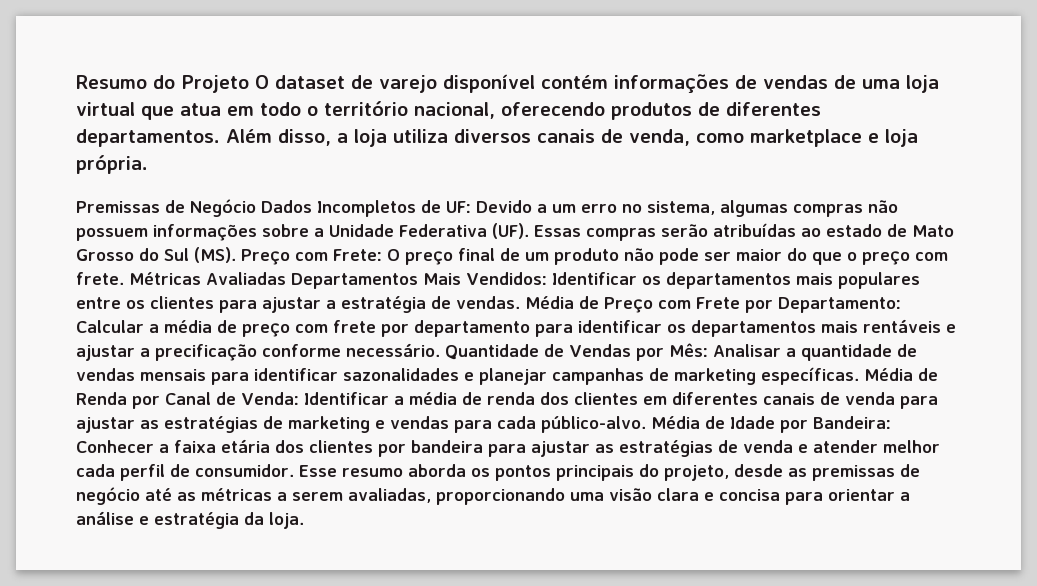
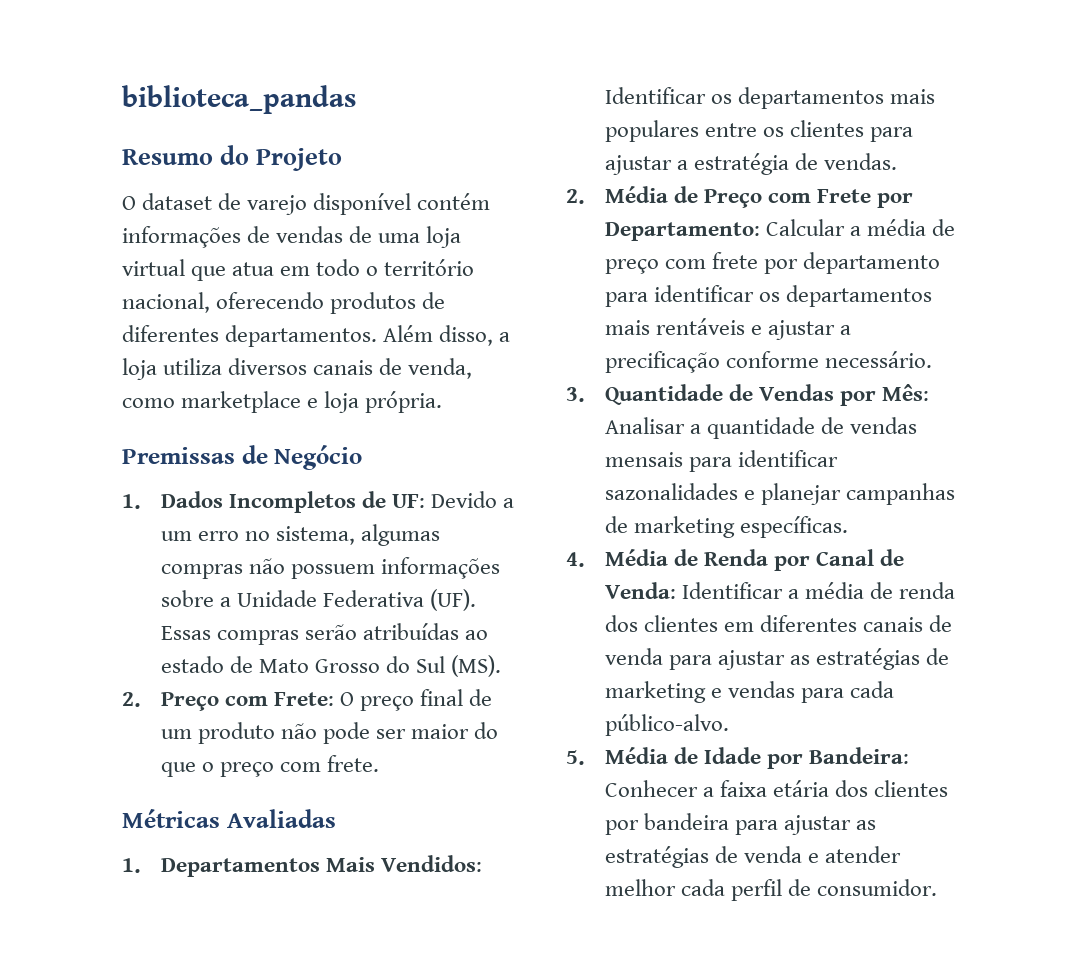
+ biblioteca_pandas
- Resumo do Projeto O dataset de varejo disponível contém informações de vendas de uma loja virtual que atua em todo o território nacional, oferecendo produtos de diferentes departamentos.
+ Resumo do Projeto
+ O dataset de varejo disponível contém informações de vendas de uma loja virtual que atua em todo o território nacional, oferecendo produtos de diferentes departamentos.
- Premissas de Negócio Dados Incompletos de UF:
+ Premissas de Negócio
+ 1. Dados Incompletos de UF:
- Devido a um erro no sistema, algumas compras não possuem informações sobre a Unidade Federativa (UF). Essas compras serão atribuídas ao estado de Mato Grosso do Sul (MS). Preço com Frete:
+ Devido a um erro no sistema, algumas compras não possuem informações sobre a Unidade Federativa (UF). Essas compras serão atribuídas ao estado de Mato Grosso do Sul (MS).
+ 2. Preço com Frete:
- O preço final de um produto não pode ser maior do que o preço com frete. Métricas Avaliadas Departamentos Mais Vendidos:
+ O preço final de um produto não pode ser maior do que o preço com frete.
+ Métricas Avaliadas
+ 1. Departamentos Mais Vendidos:
- Identificar os departamentos mais populares entre os clientes para ajustar a estratégia de vendas. Média de Preço com Frete por Departamento:
+ Identificar os departamentos mais populares entre os clientes para ajustar a estratégia de vendas.
+ 2. Média de Preço com Frete por Departamento:
- Calcular a média de preço com frete por departamento para identificar os departamentos mais rentáveis e ajustar a precificação conforme necessário. Quantidade de Vendas por Mês:
+ Calcular a média de preço com frete por departamento para identificar os departamentos mais rentáveis e ajustar a precificação conforme necessário.
+ 3. Quantidade de Vendas por Mês:
- Analisar a quantidade de vendas mensais para identificar sazonalidades e planejar campanhas de marketing específicas. Média de Renda por Canal de Venda:
+ Analisar a quantidade de vendas mensais para identificar sazonalidades e planejar campanhas de marketing específicas.
+ 4. Média de Renda por Canal de Venda:
- Identificar a média de renda dos clientes em diferentes canais de venda para ajustar as estratégias de marketing e vendas para cada público-alvo. Média de Idade por Bandeira:
+ Identificar a média de renda dos clientes em diferentes canais de venda para ajustar as estratégias de marketing e vendas para cada público-alvo.
+ 5. Média de Idade por Bandeira:
- Esse resumo aborda os pontos principais do projeto, desde as premissas de negócio até as métricas a serem avaliadas, proporcionando uma visão clara e concisa para orientar a análise e estratégia da loja.

